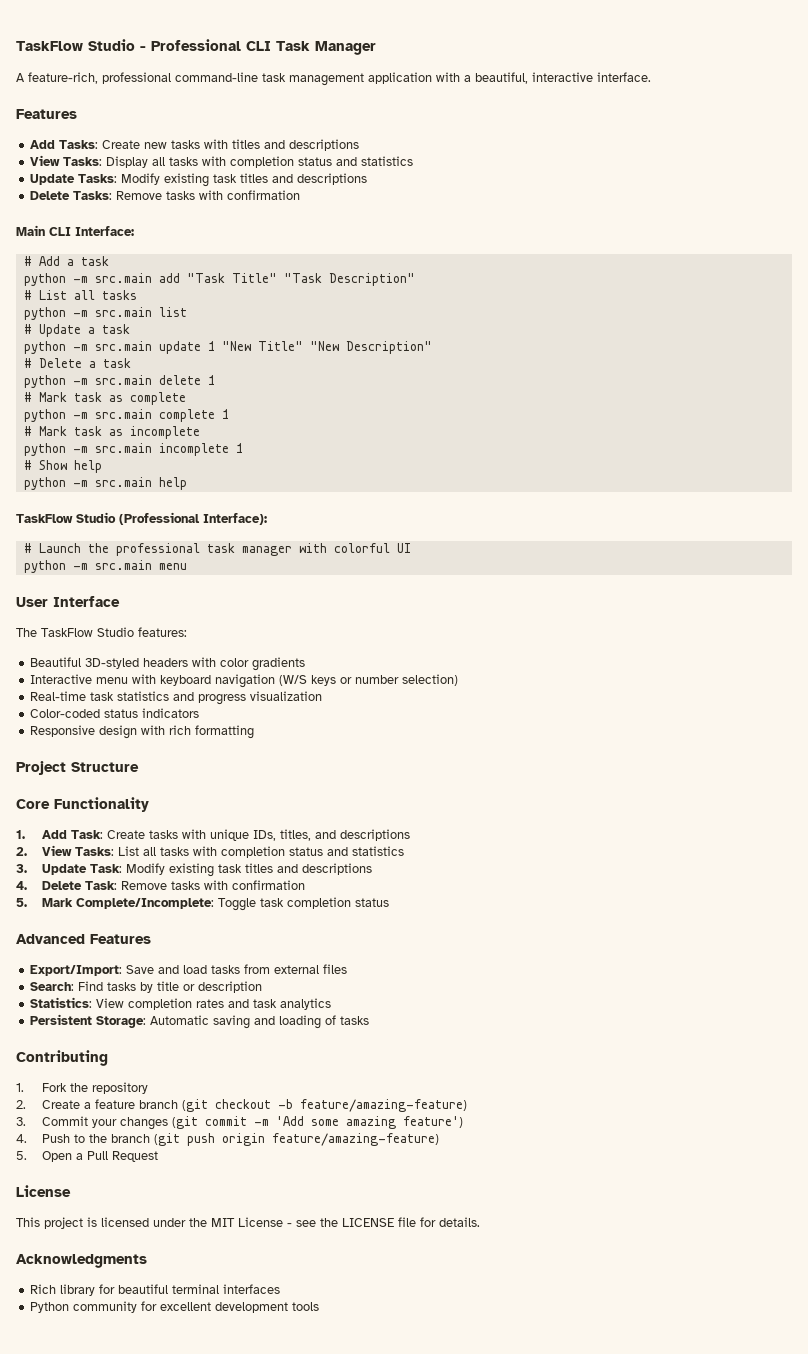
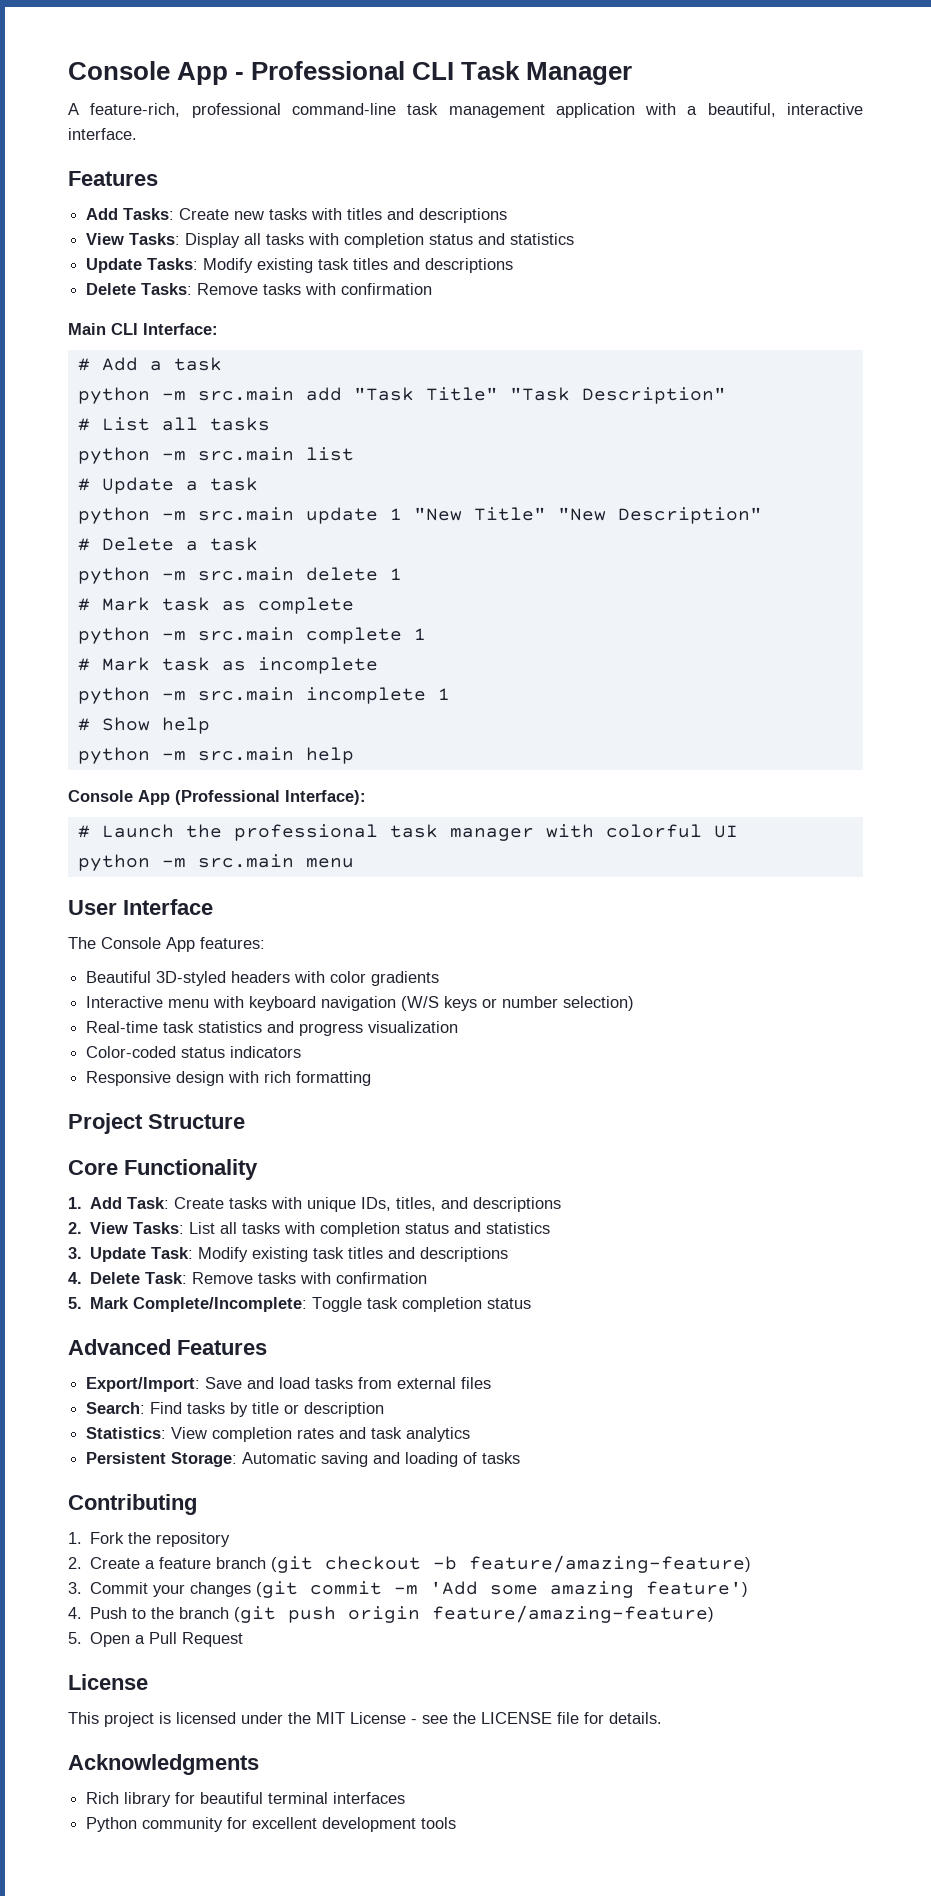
- TaskFlow Studio - Professional CLI Task Manager
+ Console App - Professional CLI Task Manager
- TaskFlow Studio (Professional Interface):
+ Console App (Professional Interface):
- The TaskFlow Studio features:
+ The Console App features:

